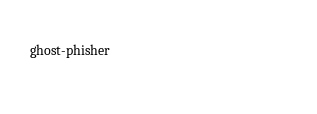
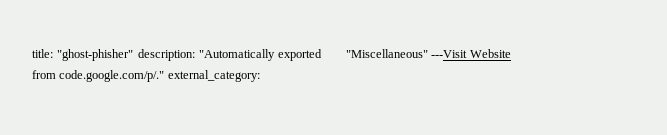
- ghost-phisher
+ title: "ghost-phisher" description: "Automatically exported from code.google.com/p/." external_category: "Miscellaneous" ---Visit Website

